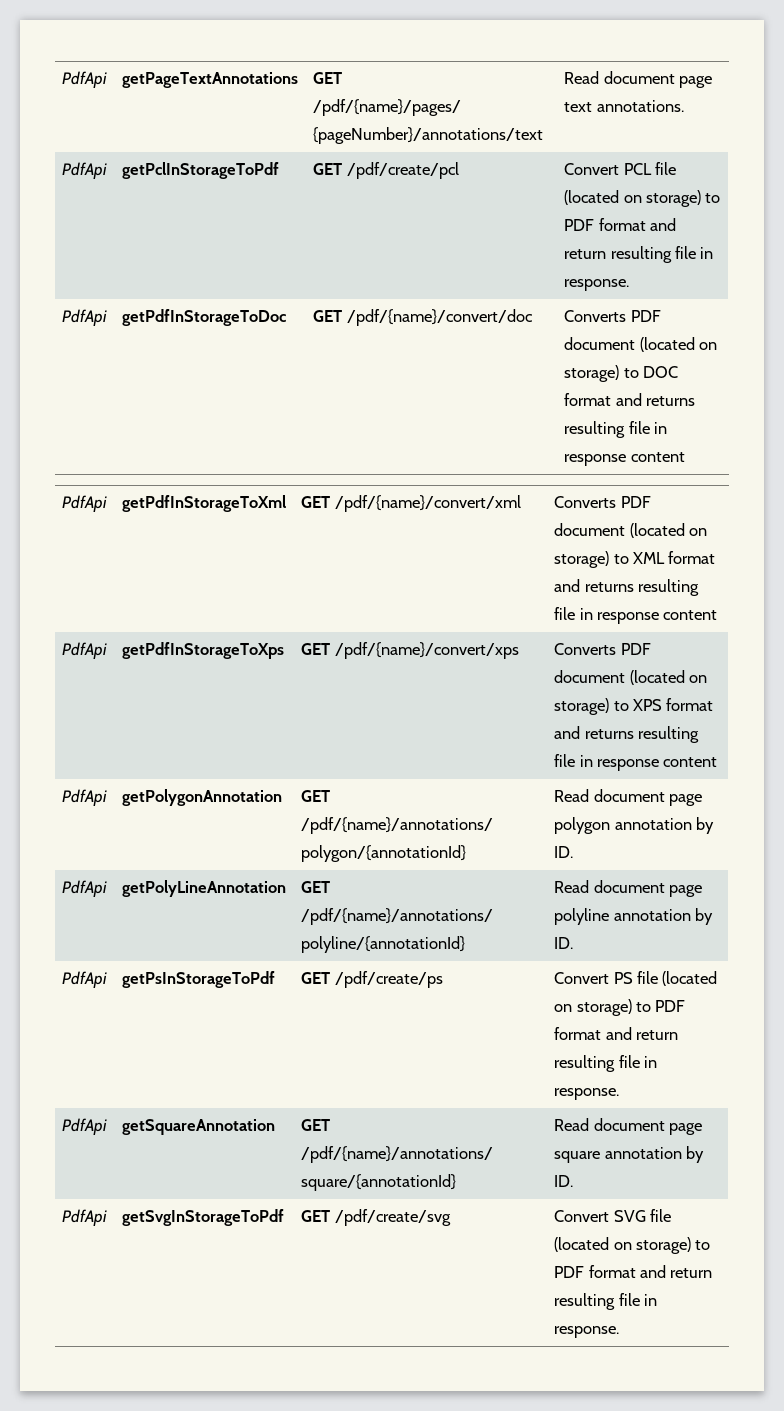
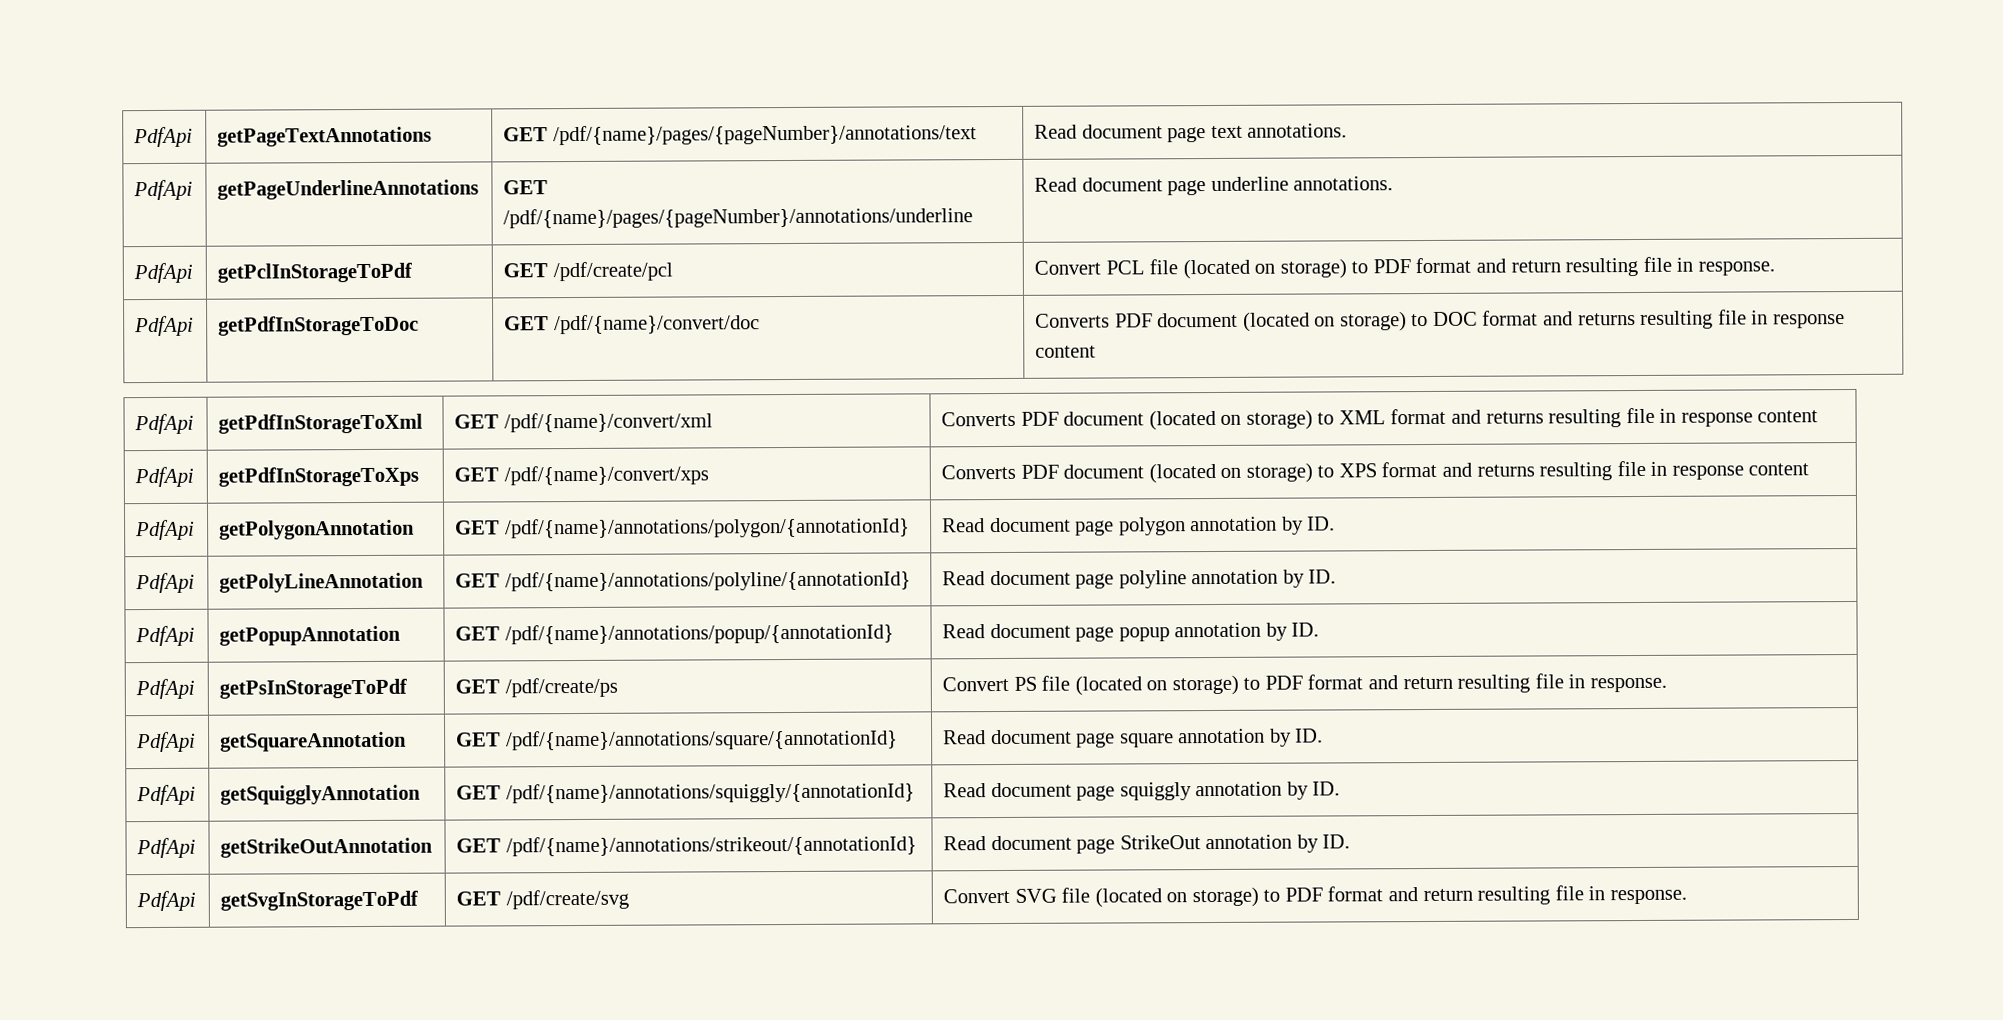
+ PdfApi | getPageUnderlineAnnotations | GET /pdf/{name}/pages/{pageNumber}/annotations/underline | Read document page underline annotations.
+ PdfApi | getPopupAnnotation | GET /pdf/{name}/annotations/popup/{annotationId} | Read document page popup annotation by ID.
+ PdfApi | getSquigglyAnnotation | GET /pdf/{name}/annotations/squiggly/{annotationId} | Read document page squiggly annotation by ID.
+ PdfApi | getStrikeOutAnnotation | GET /pdf/{name}/annotations/strikeout/{annotationId} | Read document page StrikeOut annotation by ID.

